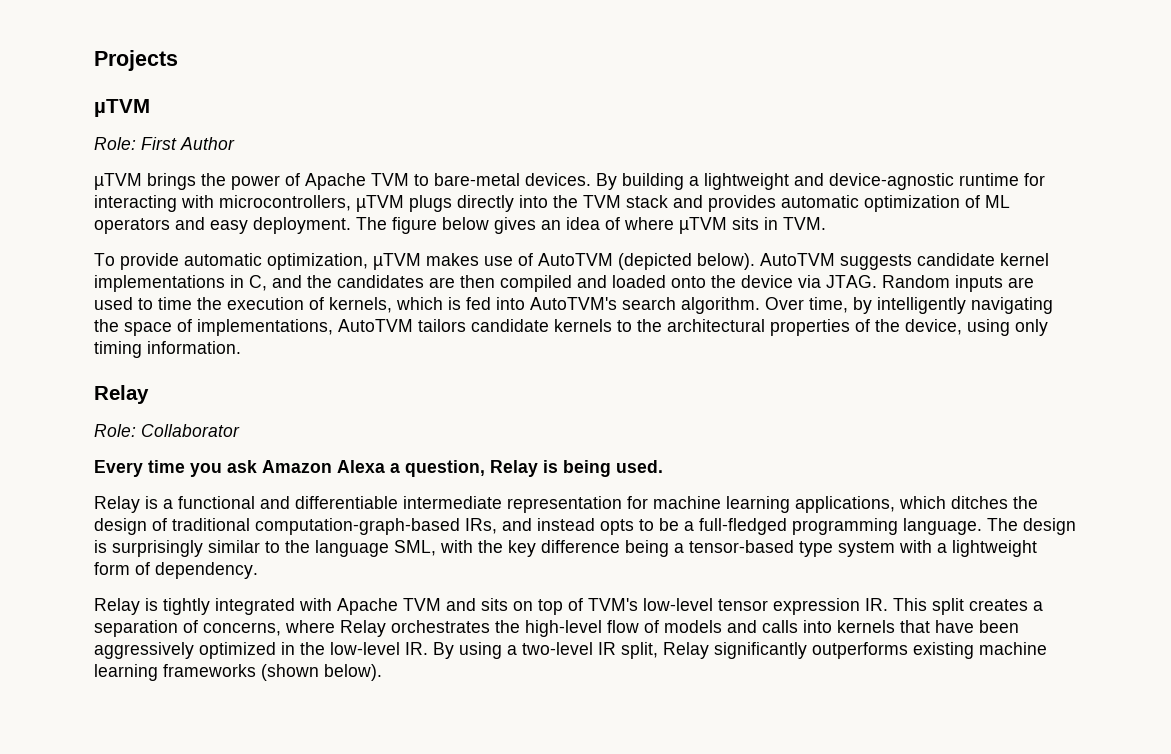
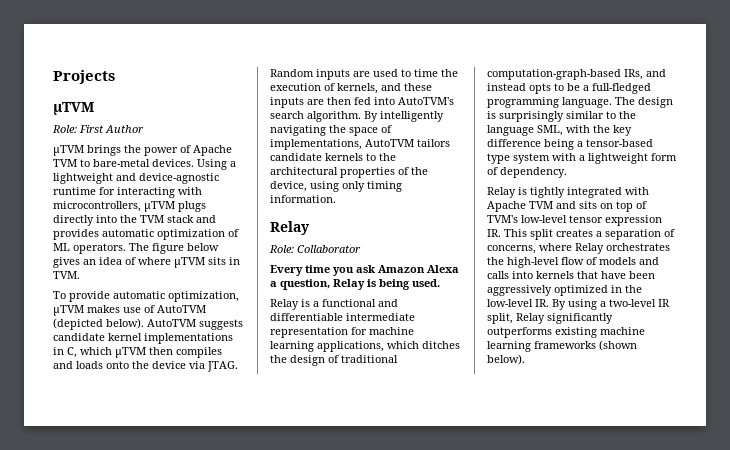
- By building a lightweight and device-agnostic runtime for interacting with microcontrollers, µTVM plugs directly into the TVM stack and provides automatic optimization of ML operators and easy deployment.
+ Using a lightweight and device-agnostic runtime for interacting with microcontrollers, µTVM plugs directly into the TVM stack and provides automatic optimization of ML operators.
- AutoTVM suggests candidate kernel implementations in C, and the candidates are then compiled and loaded onto the device via JTAG.
+ AutoTVM suggests candidate kernel implementations in C, which µTVM then compiles and loads onto the device via JTAG.
- Random inputs are used to time the execution of kernels, which is fed into AutoTVM's search algorithm.
+ Random inputs are used to time the execution of kernels, and these inputs are then fed into AutoTVM's search algorithm.
- Over time, by intelligently navigating the space of implementations, AutoTVM tailors candidate kernels to the architectural properties of the device, using only timing information.
+ By intelligently navigating the space of implementations, AutoTVM tailors candidate kernels to the architectural properties of the device, using only timing information.

